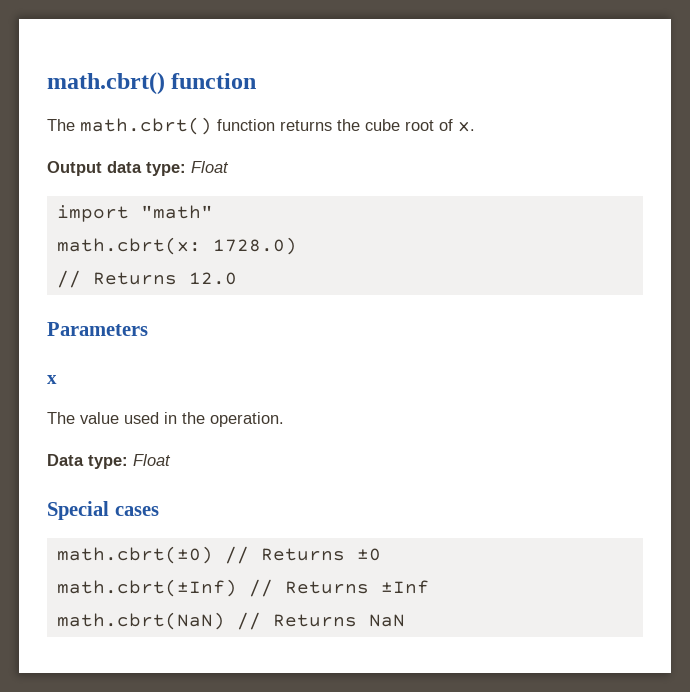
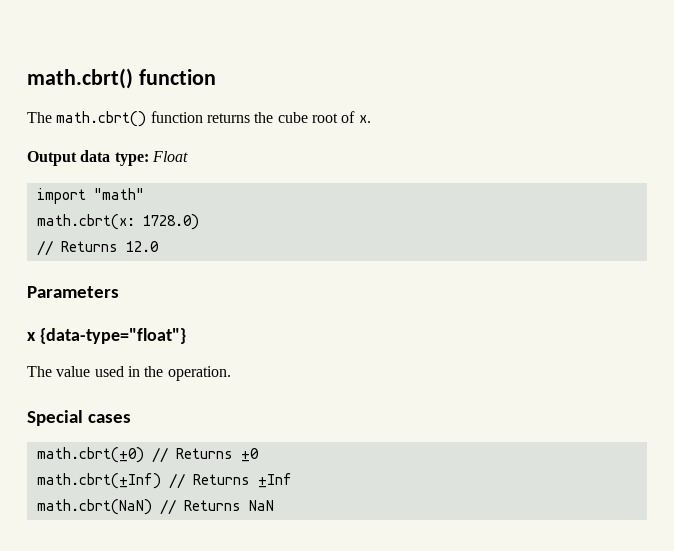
- x
+ x {data-type="float"}
- Data type: Float

